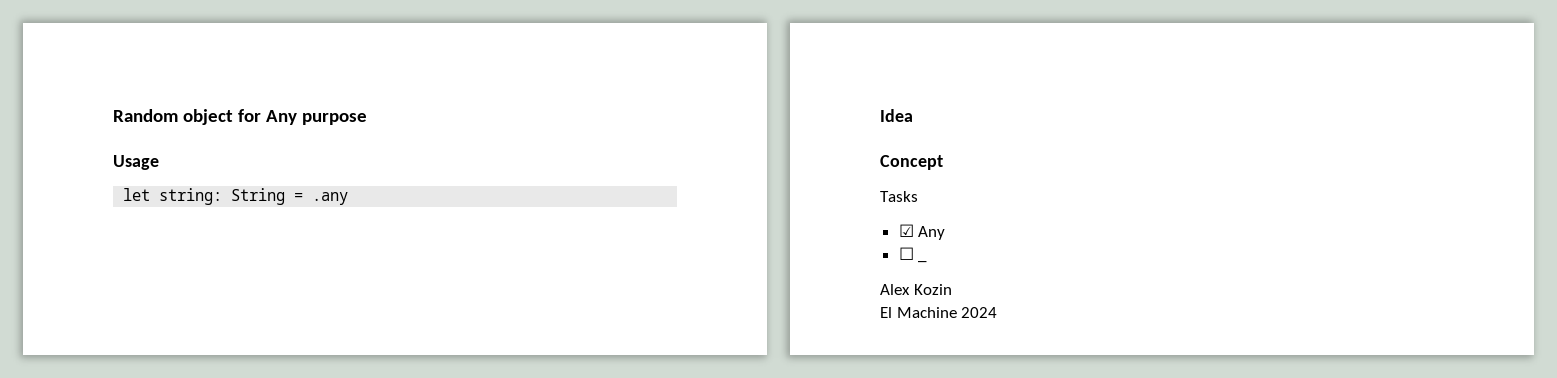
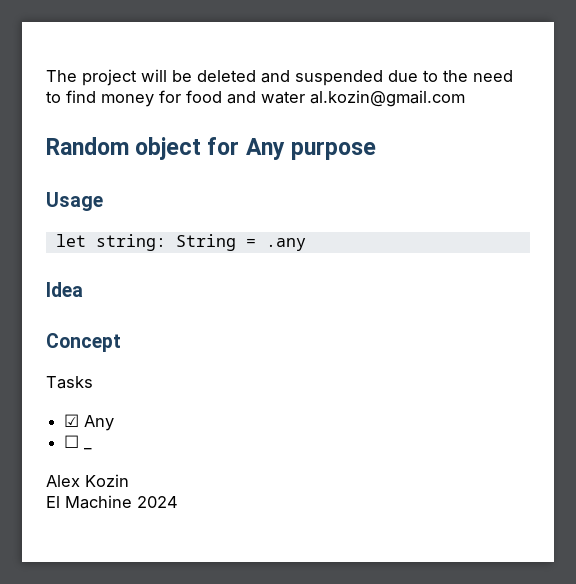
+ The project will be deleted and suspended due to the need to find money for food and water al.kozin@gmail.com

